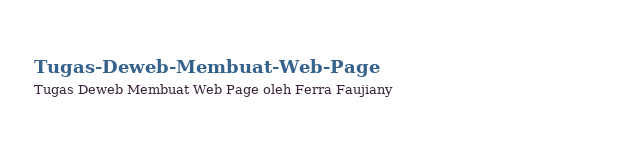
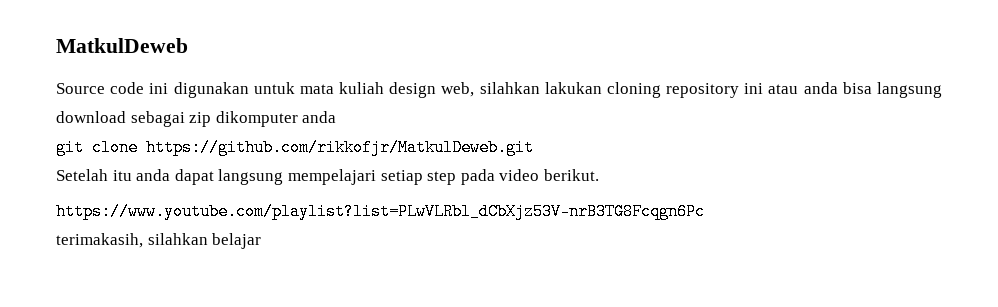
- Tugas-Deweb-Membuat-Web-Page
- Tugas Deweb Membuat Web Page oleh Ferra Faujiany
+ MatkulDeweb
+ Source code ini digunakan untuk mata kuliah design web, silahkan lakukan cloning repository ini atau anda bisa langsung download sebagai zip dikomputer anda
+ git clone https://github.com/rikkofjr/MatkulDeweb.git
+ Setelah itu anda dapat langsung mempelajari setiap step pada video berikut.
+ https://www.youtube.com/playlist?list=PLwVLRbl_dCbXjz53V-nrB3TG8Fcqgn6Pc
+ terimakasih, silahkan belajar

